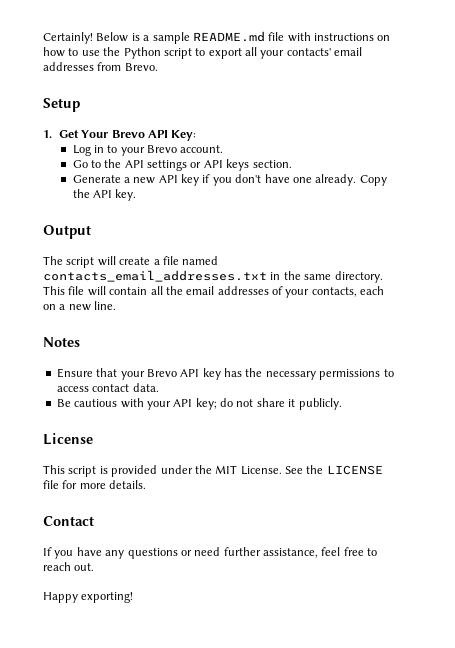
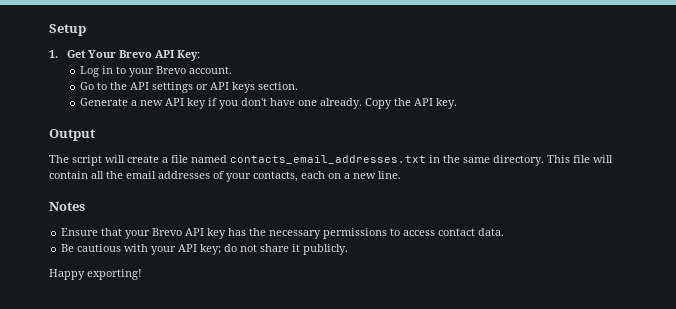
- Certainly! Below is a sample README.md file with instructions on how to use the Python script to export all your contacts' email addresses from Brevo.
- License
- This script is provided under the MIT License. See the LICENSE file for more details.
- Contact
- If you have any questions or need further assistance, feel free to reach out.

